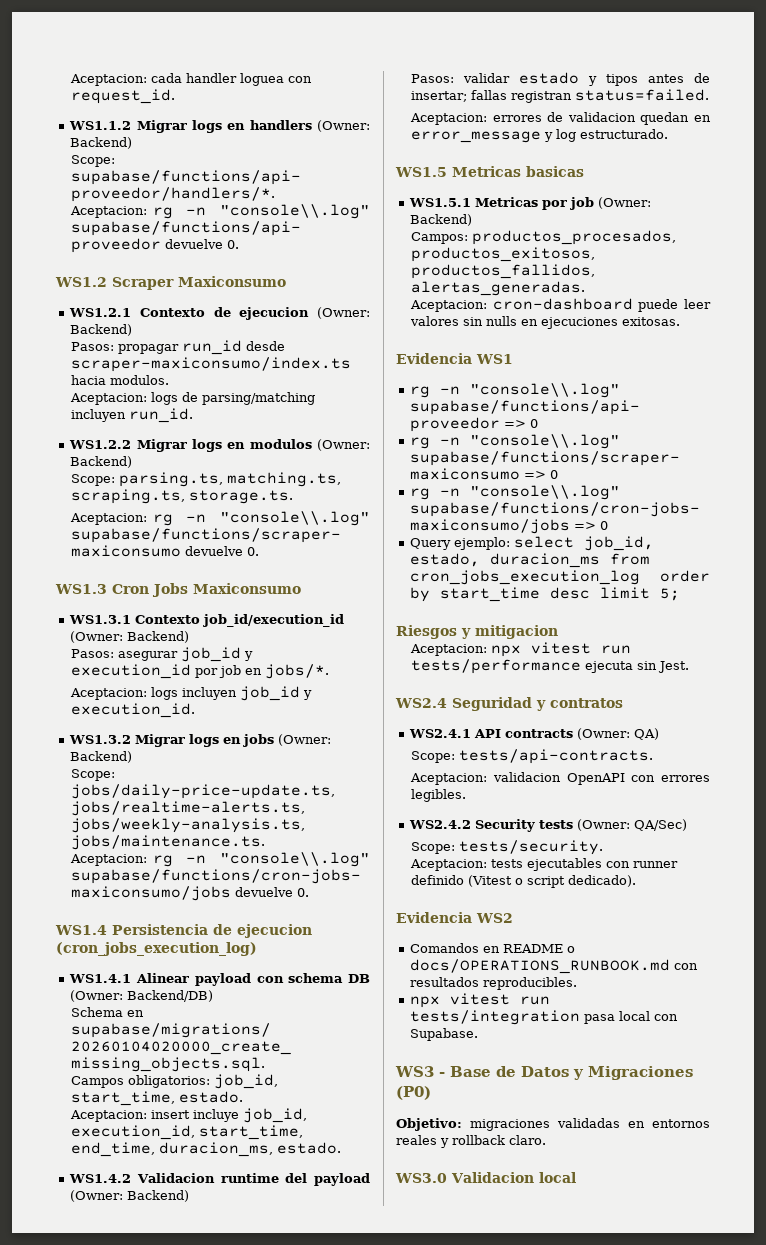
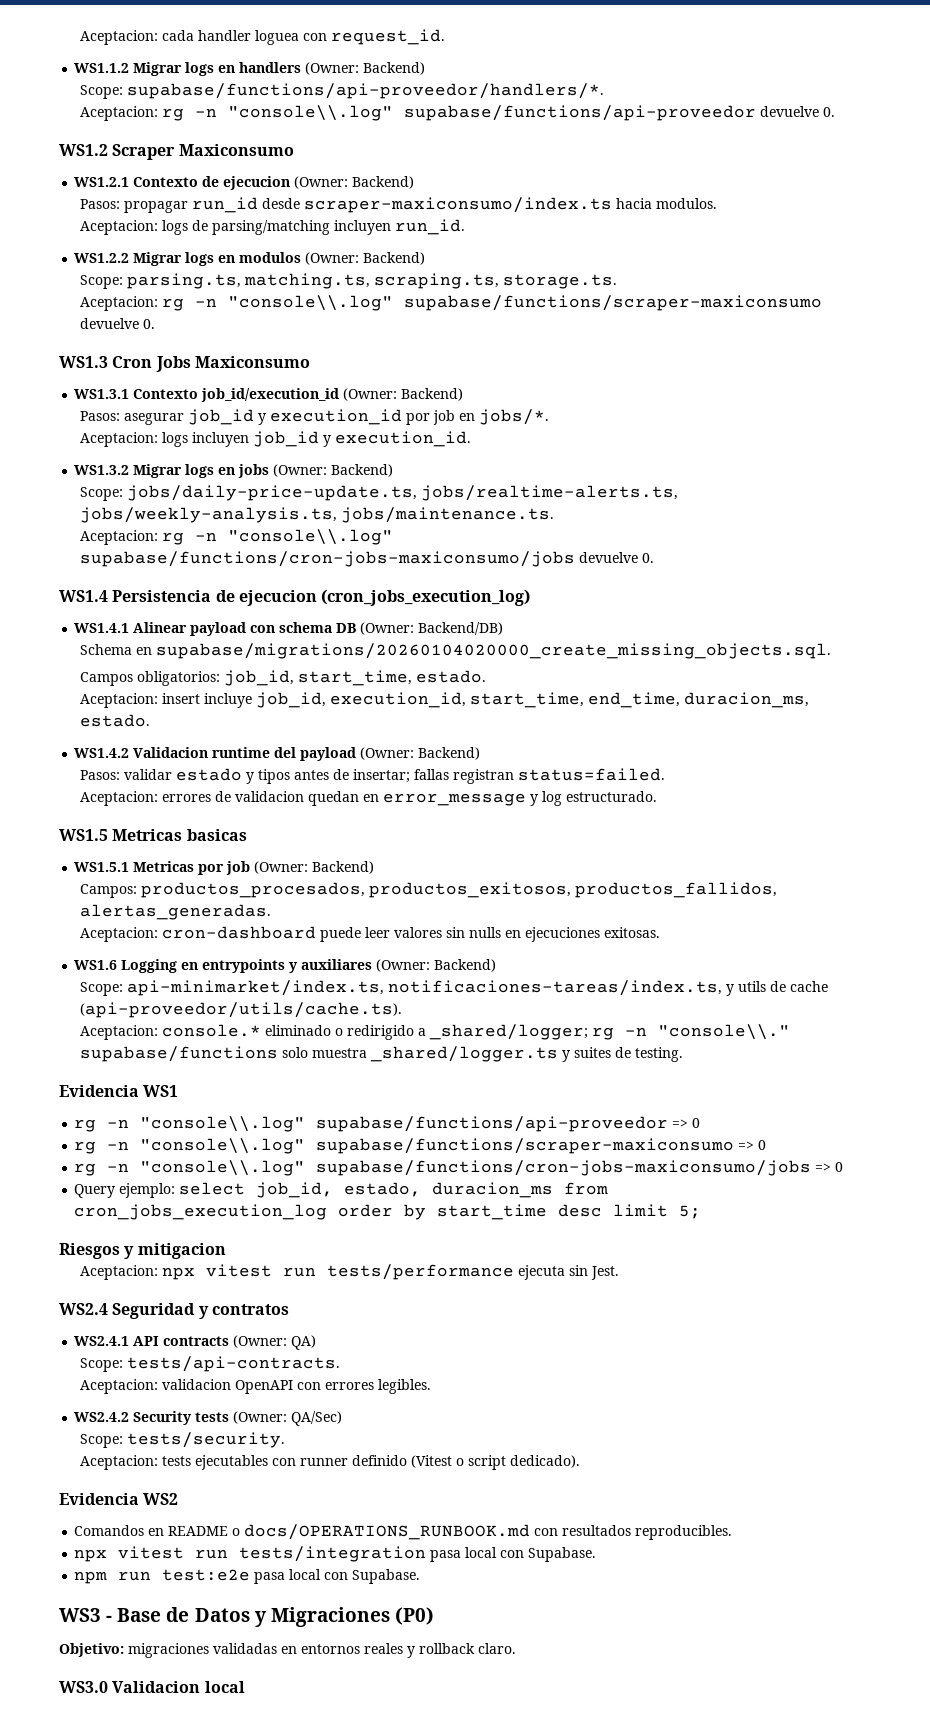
+ WS1.6 Logging en entrypoints y auxiliares (Owner: Backend)
+ Scope: api-minimarket/index.ts, notificaciones-tareas/index.ts, y utils de cache (api-proveedor/utils/cache.ts).
+ Aceptacion: console.* eliminado o redirigido a _shared/logger; rg -n "console\\." supabase/functions solo muestra _shared/logger.ts y suites de testing.
+ npm run test:e2e pasa local con Supabase.

